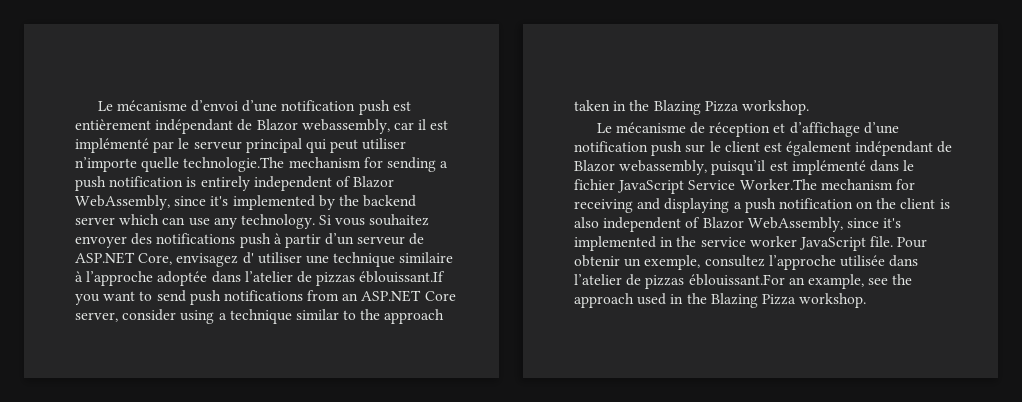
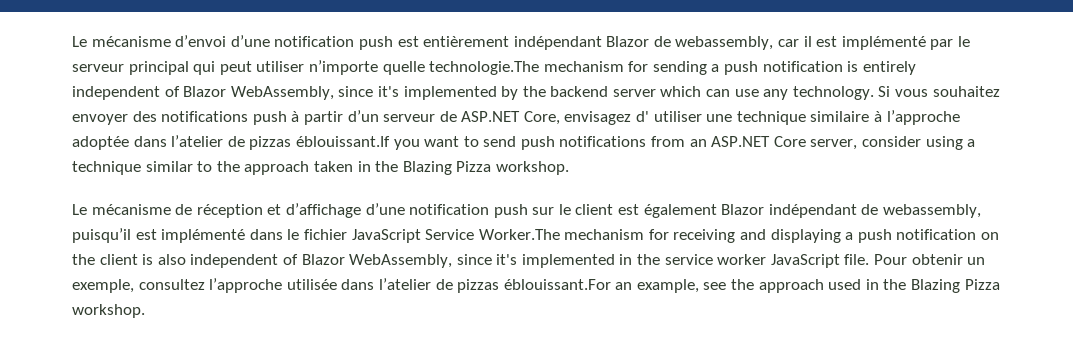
- Le mécanisme d’envoi d’une notification push est entièrement indépendant de Blazor webassembly, car il est implémenté par le serveur principal qui peut utiliser n’importe quelle technologie.The mechanism for sending a push notification is entirely independent of Blazor WebAssembly, since it's implemented by the backend server which can use any technology.
+ Le mécanisme d’envoi d’une notification push est entièrement indépendant Blazor de webassembly, car il est implémenté par le serveur principal qui peut utiliser n’importe quelle technologie.The mechanism for sending a push notification is entirely independent of Blazor WebAssembly, since it's implemented by the backend server which can use any technology.
- Le mécanisme de réception et d’affichage d’une notification push sur le client est également indépendant de Blazor webassembly, puisqu’il est implémenté dans le fichier JavaScript Service Worker.The mechanism for receiving and displaying a push notification on the client is also independent of Blazor WebAssembly, since it's implemented in the service worker JavaScript file.
+ Le mécanisme de réception et d’affichage d’une notification push sur le client est également Blazor indépendant de webassembly, puisqu’il est implémenté dans le fichier JavaScript Service Worker.The mechanism for receiving and displaying a push notification on the client is also independent of Blazor WebAssembly, since it's implemented in the service worker JavaScript file.

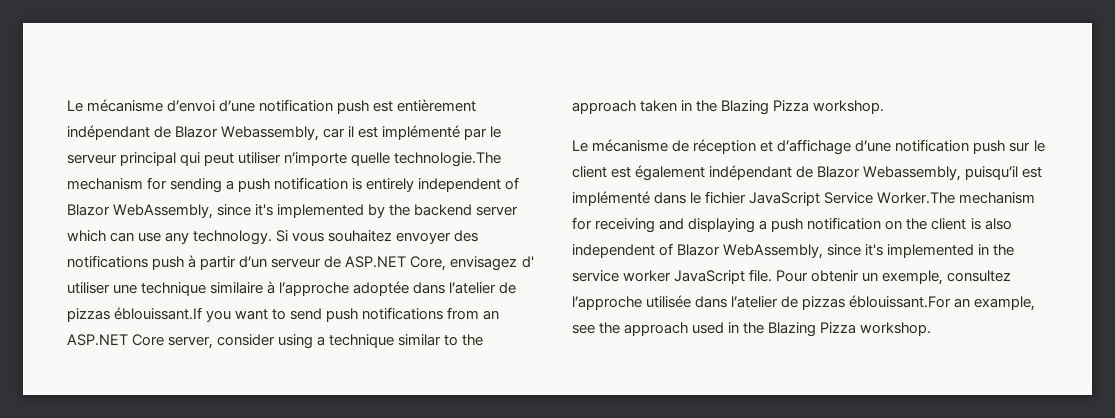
- Le mécanisme d’envoi d’une notification push est entièrement indépendant Blazor de webassembly, car il est implémenté par le serveur principal qui peut utiliser n’importe quelle technologie.The mechanism for sending a push notification is entirely independent of Blazor WebAssembly, since it's implemented by the backend server which can use any technology.
+ Le mécanisme d’envoi d’une notification push est entièrement indépendant de Blazor Webassembly, car il est implémenté par le serveur principal qui peut utiliser n’importe quelle technologie.The mechanism for sending a push notification is entirely independent of Blazor WebAssembly, since it's implemented by the backend server which can use any technology.
- Le mécanisme de réception et d’affichage d’une notification push sur le client est également Blazor indépendant de webassembly, puisqu’il est implémenté dans le fichier JavaScript Service Worker.The mechanism for receiving and displaying a push notification on the client is also independent of Blazor WebAssembly, since it's implemented in the service worker JavaScript file.
+ Le mécanisme de réception et d’affichage d’une notification push sur le client est également indépendant de Blazor Webassembly, puisqu’il est implémenté dans le fichier JavaScript Service Worker.The mechanism for receiving and displaying a push notification on the client is also independent of Blazor WebAssembly, since it's implemented in the service worker JavaScript file.

